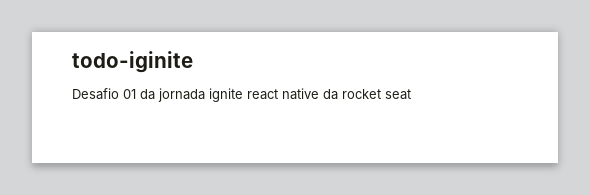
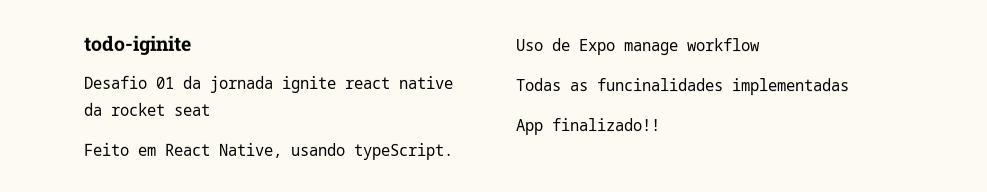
+ Feito em React Native, usando typeScript. Uso de Expo manage workflow
+ Todas as funcinalidades implementadas
+ App finalizado!!

